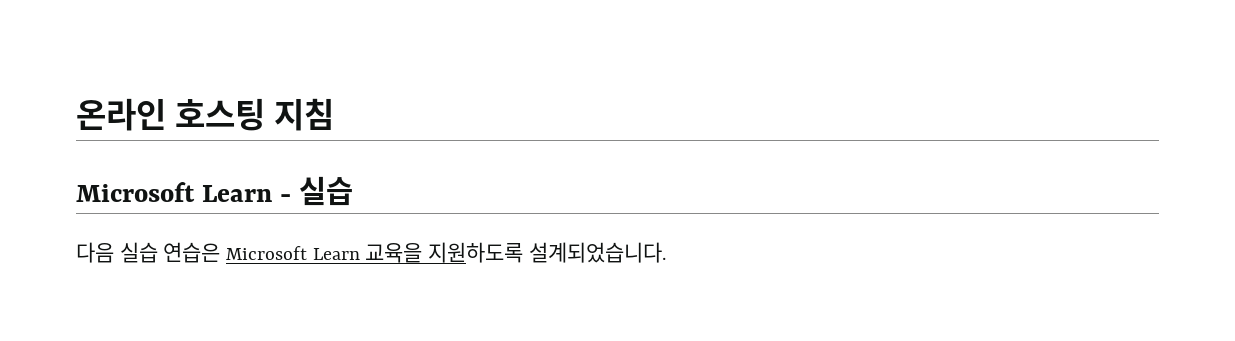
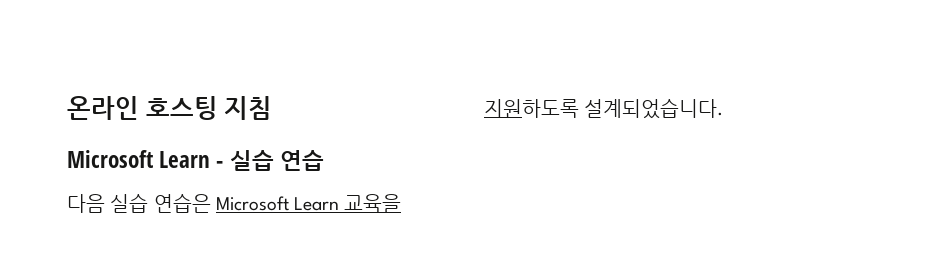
- Microsoft Learn - 실습
+ Microsoft Learn - 실습 연습

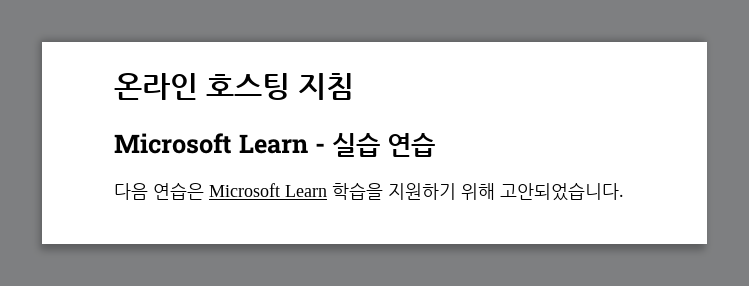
- 다음 실습 연습은 Microsoft Learn 교육을 지원하도록 설계되었습니다.
+ 다음 연습은 Microsoft Learn 학습을 지원하기 위해 고안되었습니다.

